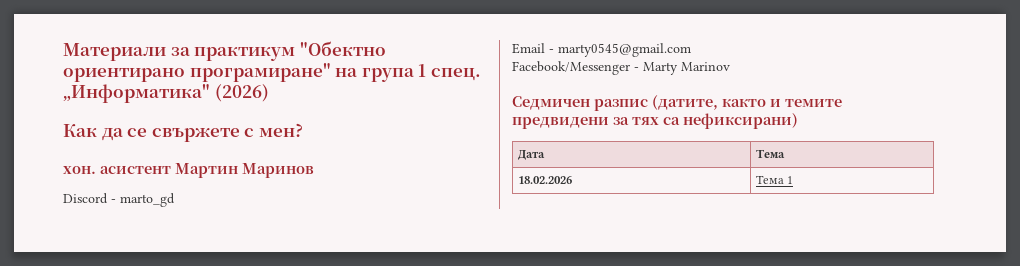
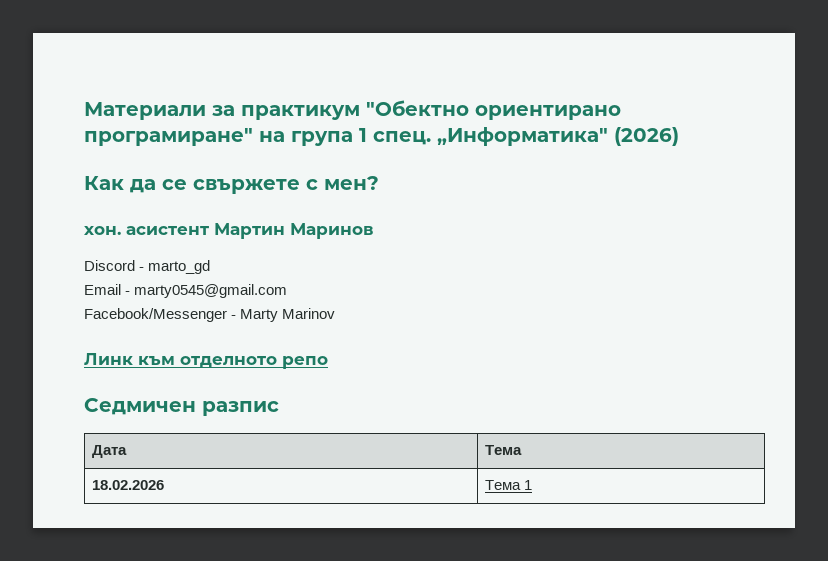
- Седмичен разпис (датите, както и темите предвидени за тях са нефиксирани)
+ Линк към отделното репо
+ Седмичен разпис

